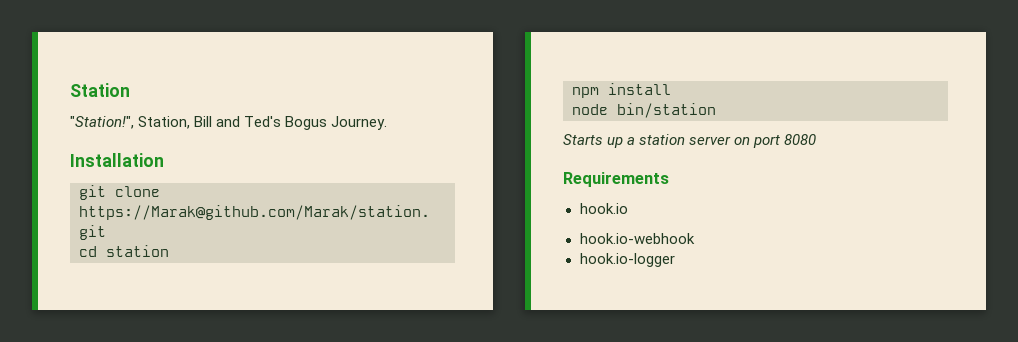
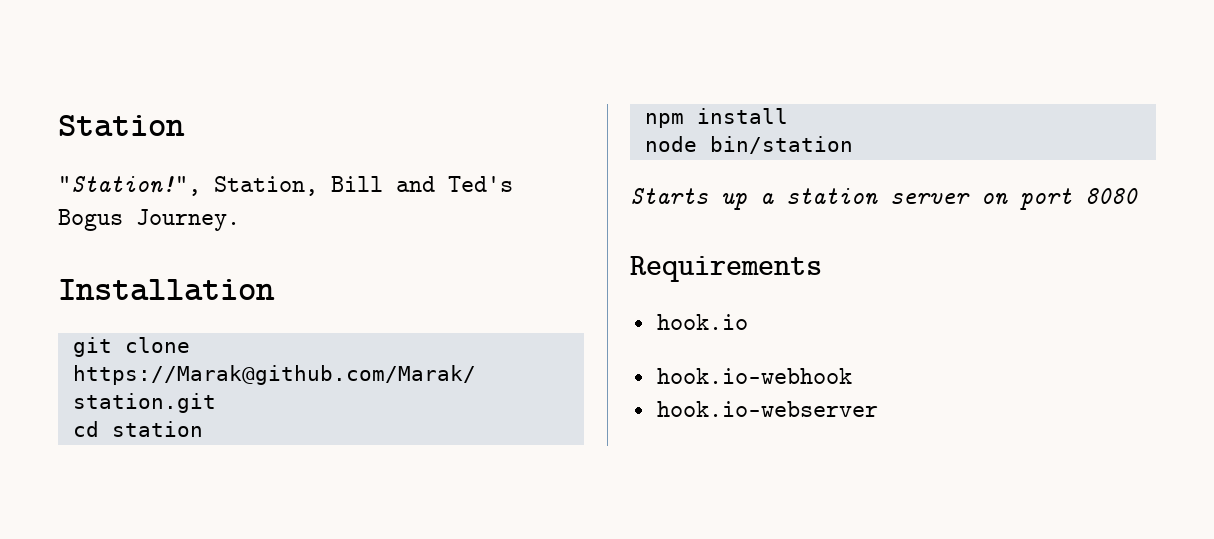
- hook.io-logger
+ hook.io-webserver

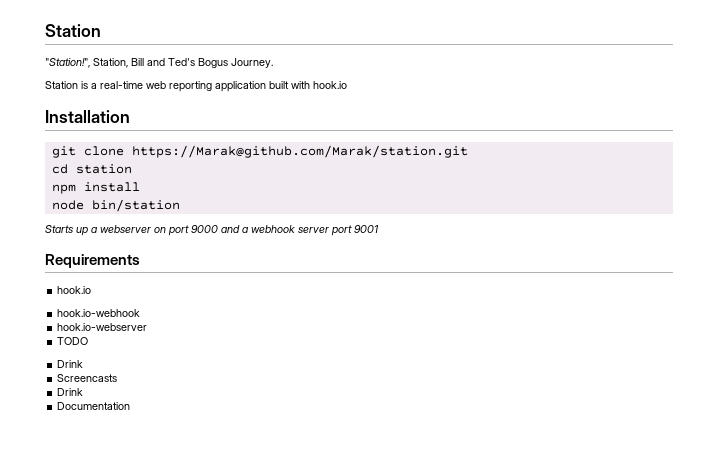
+ Station is a real-time web reporting application built with hook.io
- Starts up a station server on port 8080
+ Starts up a webserver on port 9000 and a webhook server port 9001
+ TODO
+ Drink
+ Screencasts
+ Drink
+ Documentation

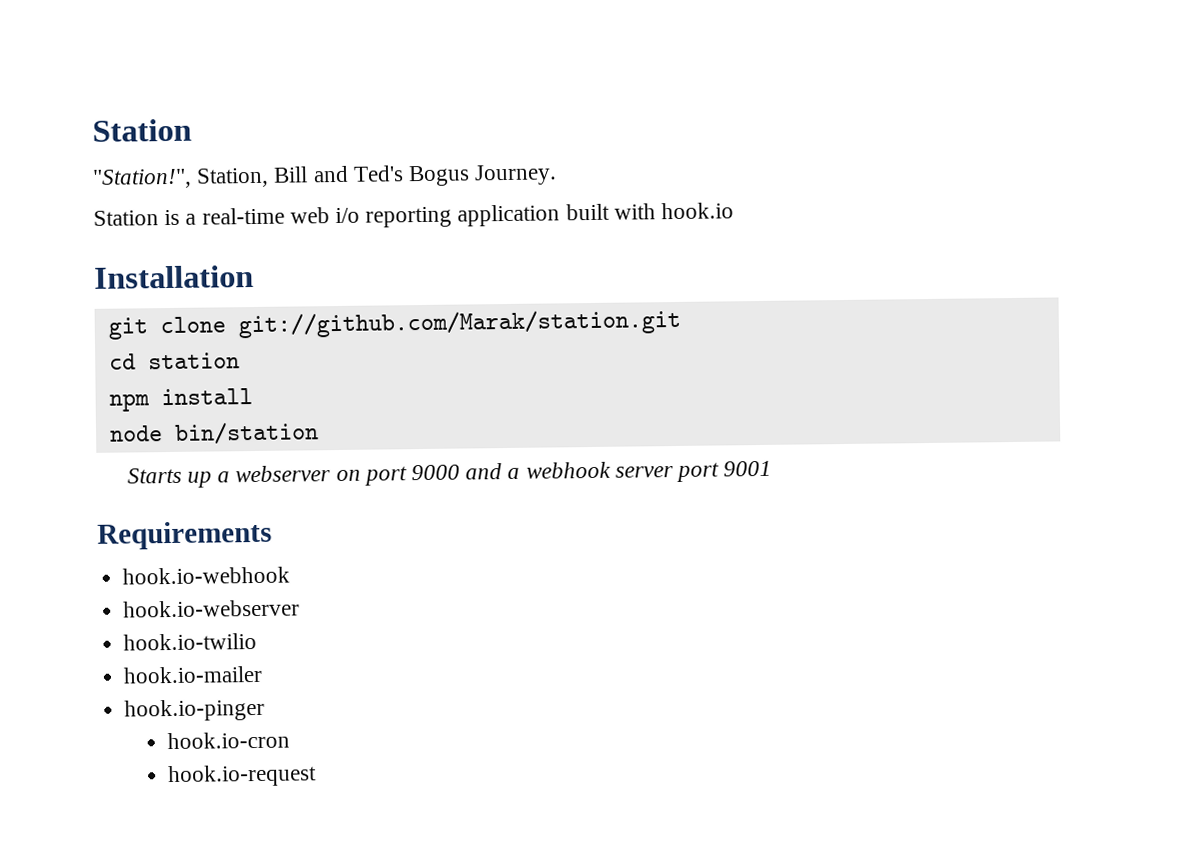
- Station is a real-time web reporting application built with hook.io
+ Station is a real-time web i/o reporting application built with hook.io
- git clone https://Marak@github.com/Marak/station.git
+ git clone git://github.com/Marak/station.git
  Requirements
- hook.io
- TODO
- Drink
- Screencasts
- Drink
- Documentation
+ hook.io-twilio
+ hook.io-mailer
+ hook.io-pinger
+ hook.io-cron
+ hook.io-request

